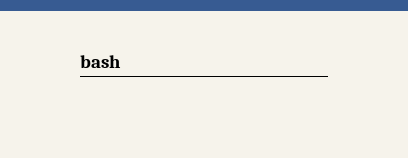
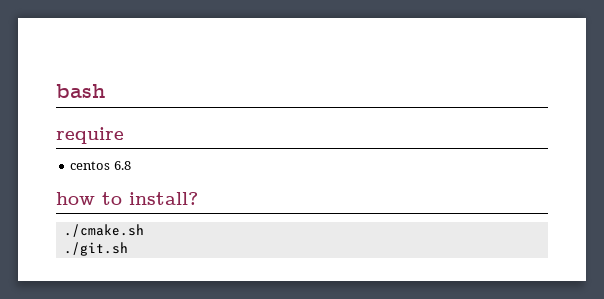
+ require
+ centos 6.8
+ how to install?
+ ./cmake.sh
+ ./git.sh

